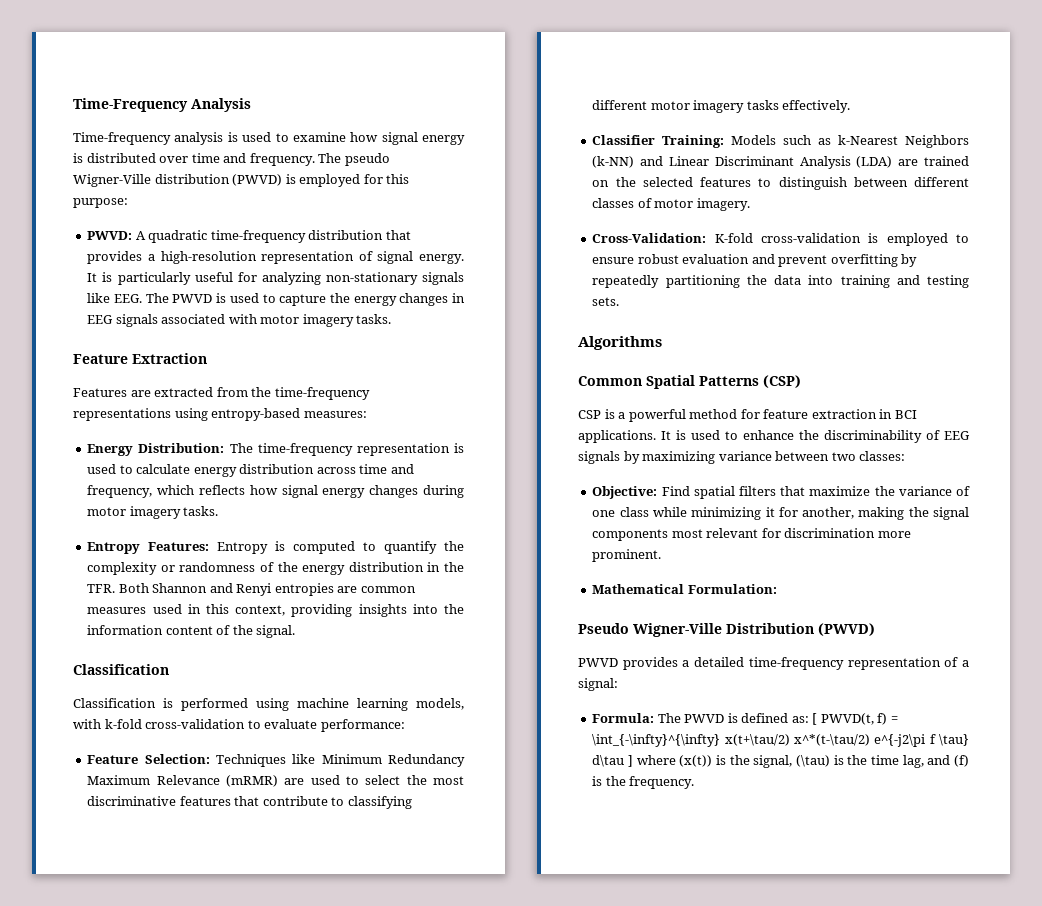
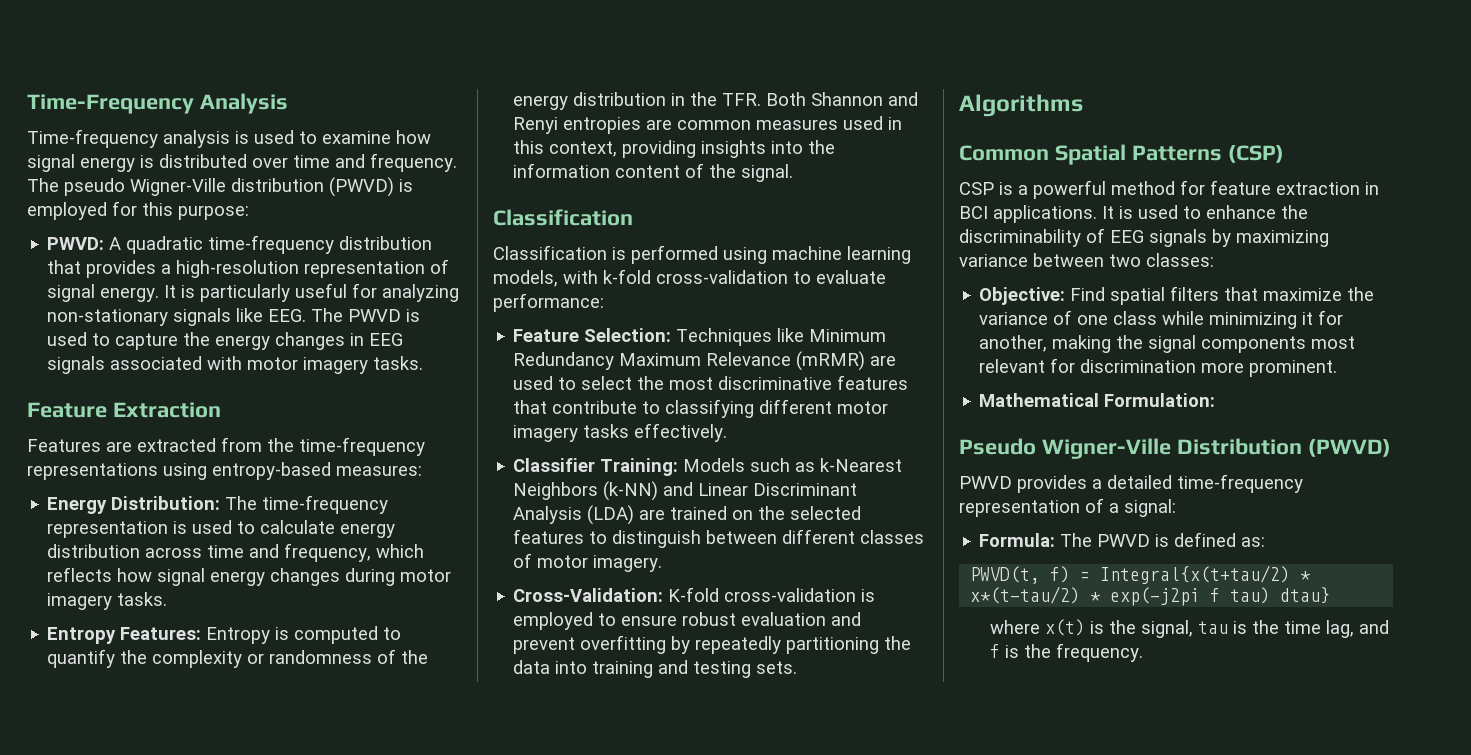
- Formula: The PWVD is defined as: [ PWVD(t, f) = \int_{-\infty}^{\infty} x(t+\tau/2) x^*(t-\tau/2) e^{-j2\pi f \tau} d\tau ] where (x(t)) is the signal, (\tau) is the time lag, and (f) is the frequency.
+ Formula: The PWVD is defined as:
+ PWVD(t, f) = Integral{x(t+tau/2) * x*(t-tau/2) * exp(-j2pi f tau) dtau}
+ where x(t) is the signal, tau is the time lag, and f is the frequency.

